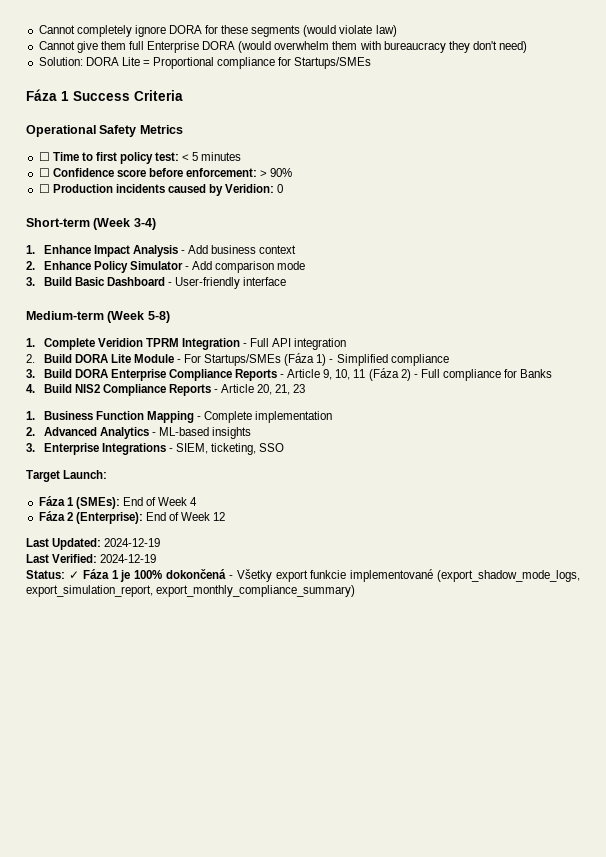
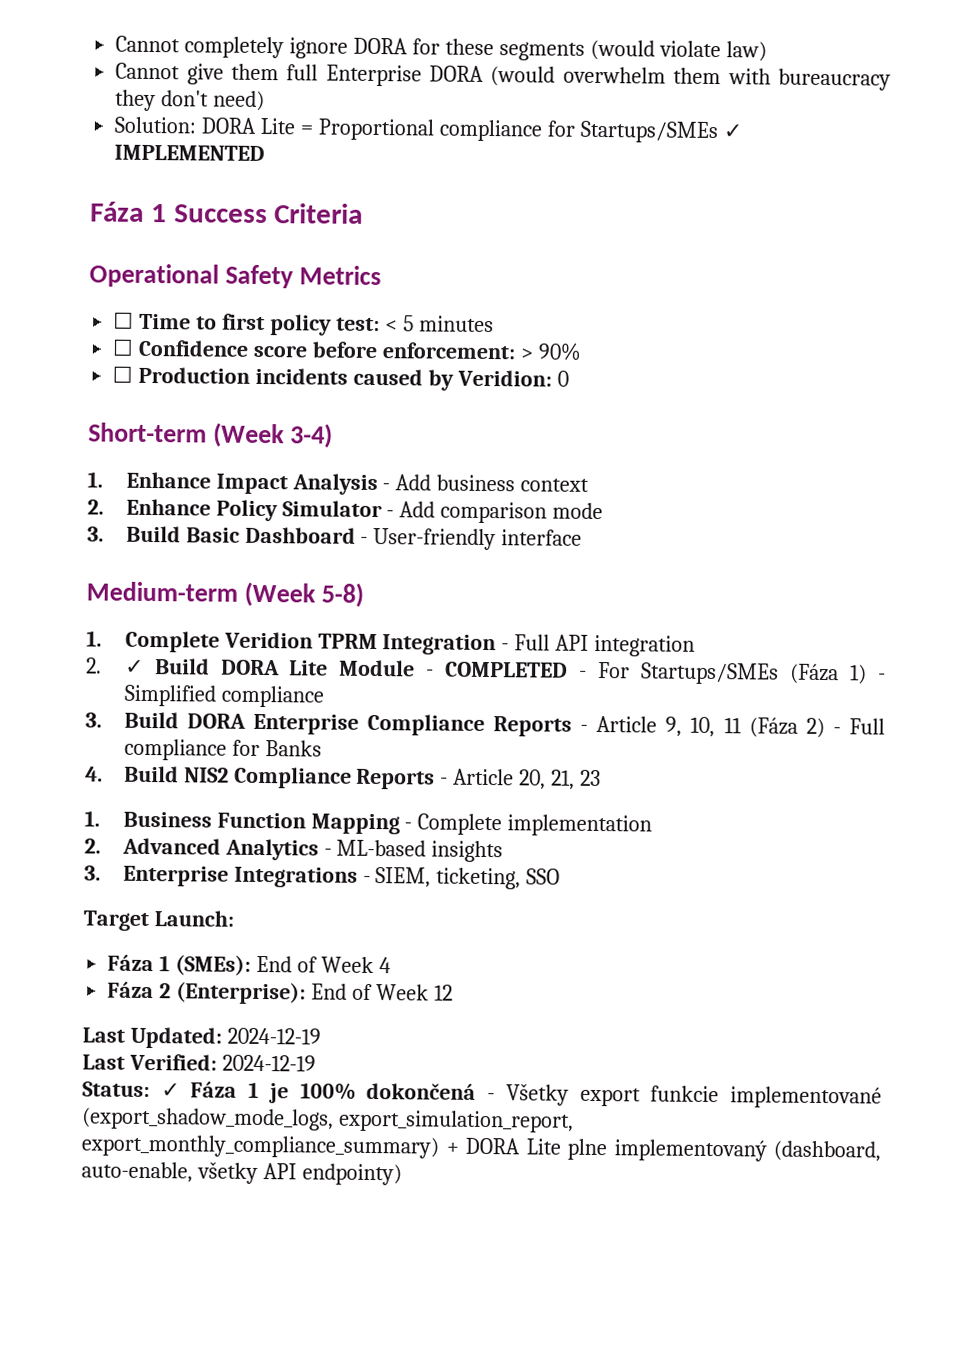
- Solution: DORA Lite = Proportional compliance for Startups/SMEs
+ Solution: DORA Lite = Proportional compliance for Startups/SMEs ✓ IMPLEMENTED
- 2. Build DORA Lite Module - For Startups/SMEs (Fáza 1) - Simplified compliance
+ 2. ✓ Build DORA Lite Module - COMPLETED - For Startups/SMEs (Fáza 1) - Simplified compliance
- Status: ✓ Fáza 1 je 100% dokončená - Všetky export funkcie implementované (export_shadow_mode_logs, export_simulation_report, export_monthly_compliance_summary)
+ Status: ✓ Fáza 1 je 100% dokončená - Všetky export funkcie implementované (export_shadow_mode_logs, export_simulation_report, export_monthly_compliance_summary) + DORA Lite plne implementovaný (dashboard, auto-enable, všetky API endpointy)

